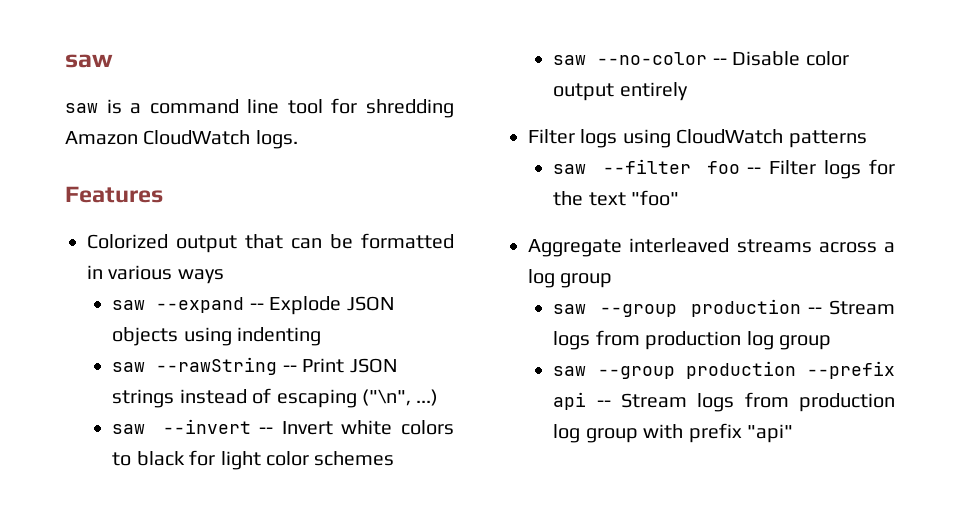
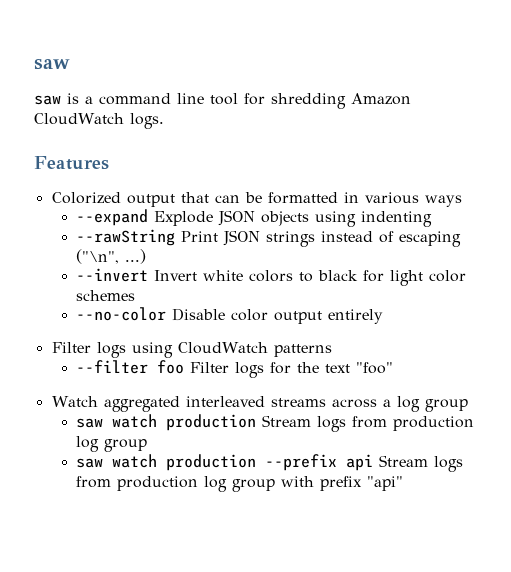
- saw --expand -- Explode JSON objects using indenting
+ --expand Explode JSON objects using indenting
- saw --rawString -- Print JSON strings instead of escaping ("\n", ...)
+ --rawString Print JSON strings instead of escaping ("\n", ...)
- saw --invert -- Invert white colors to black for light color schemes
+ --invert Invert white colors to black for light color schemes
- saw --no-color -- Disable color output entirely
+ --no-color Disable color output entirely
- saw --filter foo -- Filter logs for the text "foo"
+ --filter foo Filter logs for the text "foo"
- Aggregate interleaved streams across a log group
+ Watch aggregated interleaved streams across a log group
- saw --group production -- Stream logs from production log group
+ saw watch production Stream logs from production log group
- saw --group production --prefix api -- Stream logs from production log group with prefix "api"
+ saw watch production --prefix api Stream logs from production log group with prefix "api"

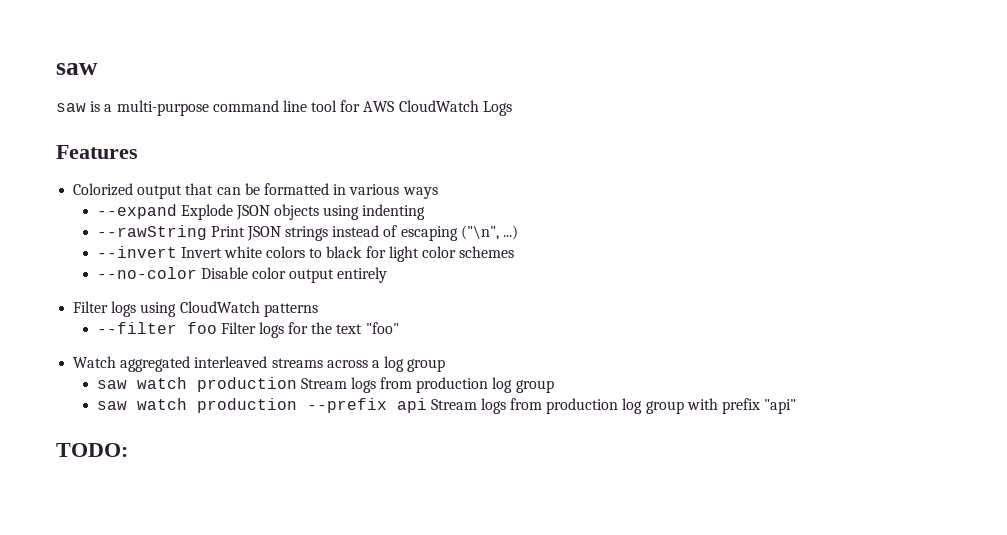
- saw is a command line tool for shredding Amazon CloudWatch logs.
+ saw is a multi-purpose command line tool for AWS CloudWatch Logs
+ TODO:

